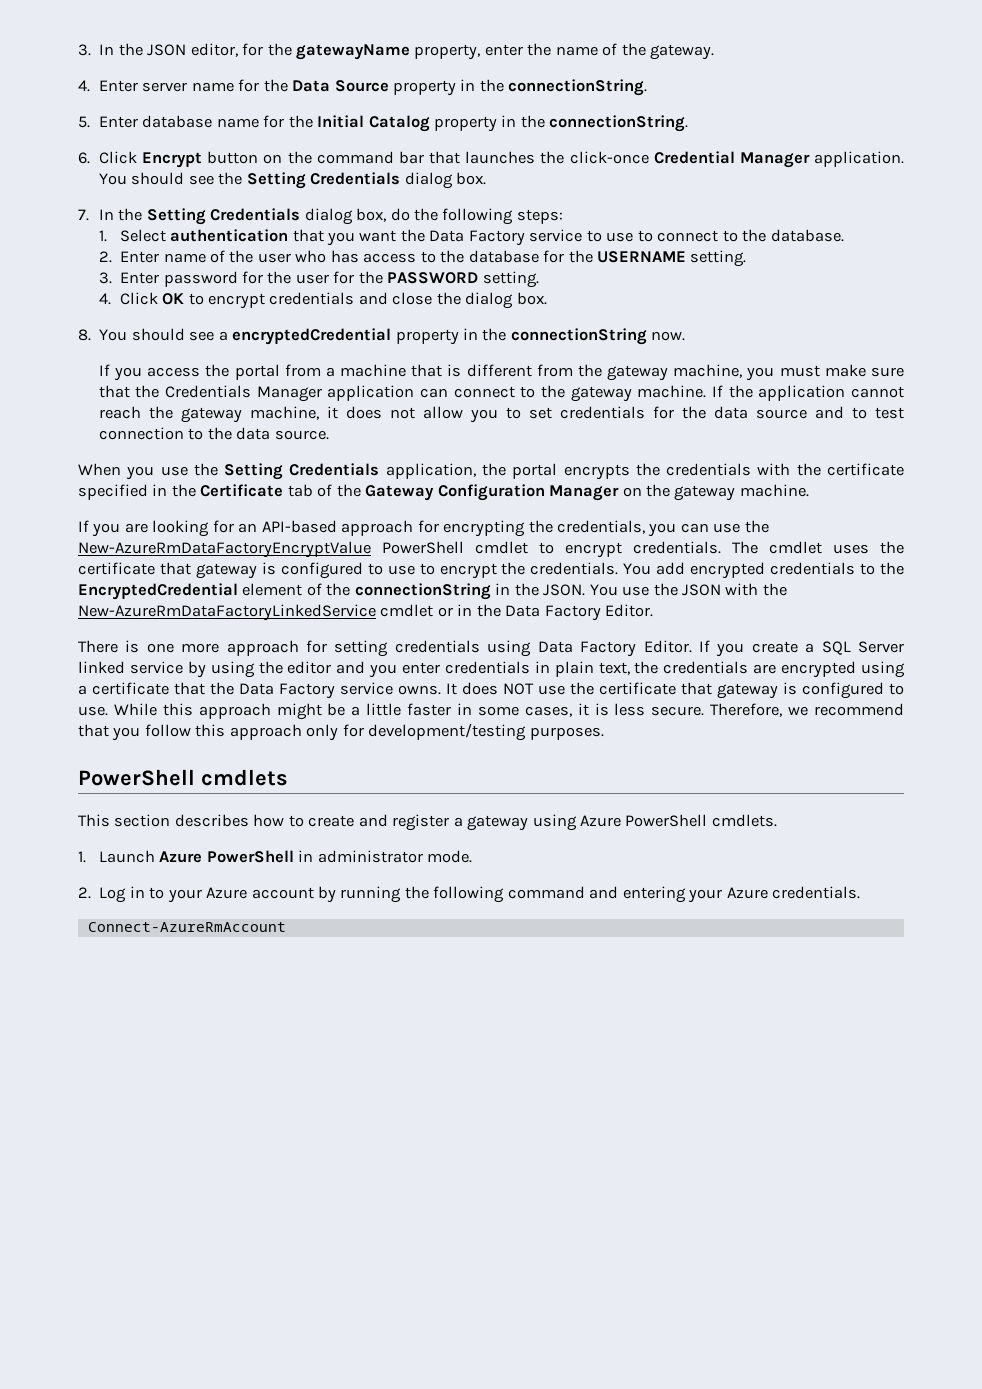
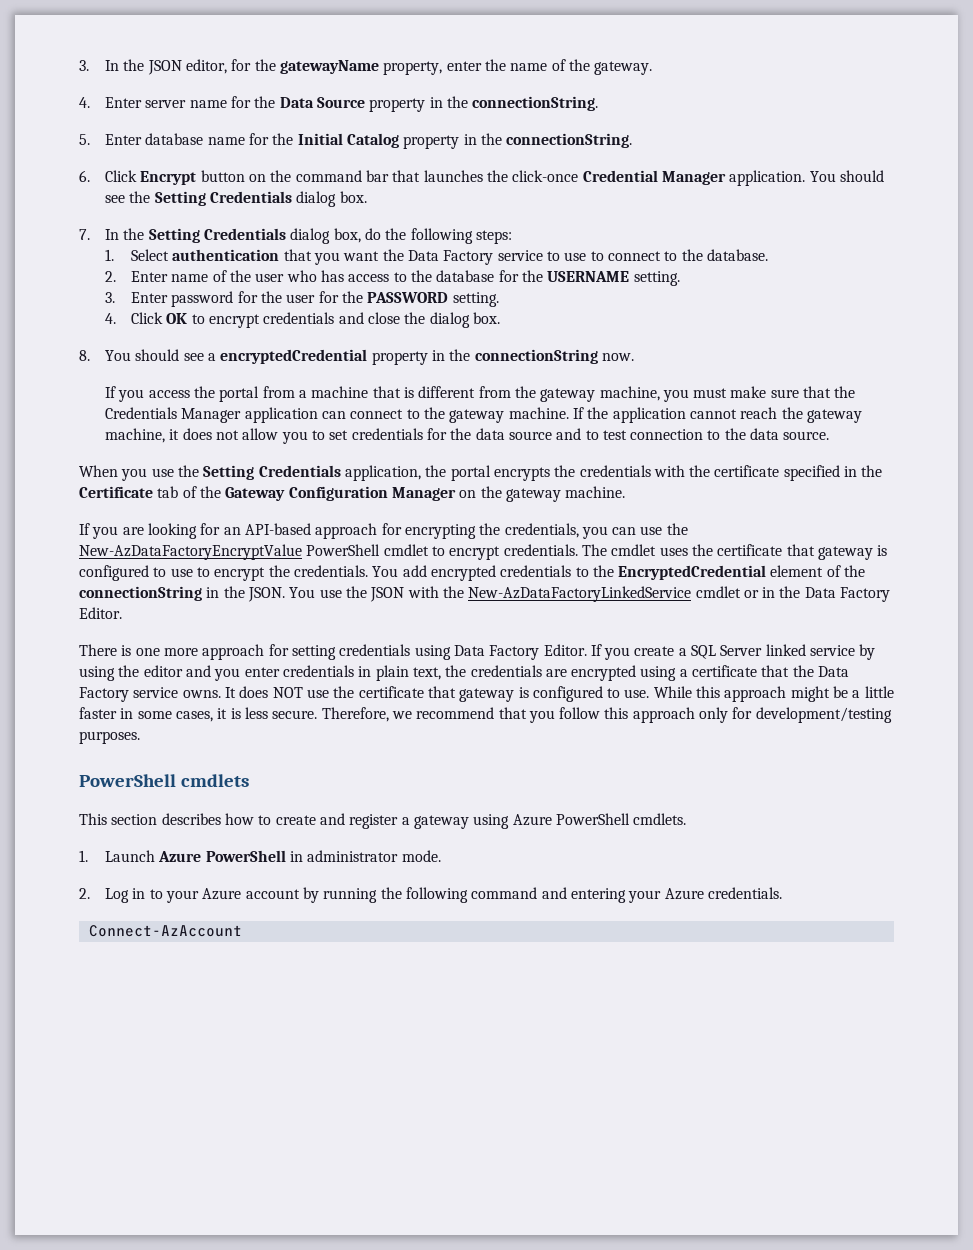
- If you are looking for an API-based approach for encrypting the credentials, you can use the New-AzureRmDataFactoryEncryptValue PowerShell cmdlet to encrypt credentials.
+ If you are looking for an API-based approach for encrypting the credentials, you can use the New-AzDataFactoryEncryptValue PowerShell cmdlet to encrypt credentials.
- You use the JSON with the New-AzureRmDataFactoryLinkedService cmdlet or in the Data Factory Editor.
+ You use the JSON with the New-AzDataFactoryLinkedService cmdlet or in the Data Factory Editor.
- Connect-AzureRmAccount
+ Connect-AzAccount

